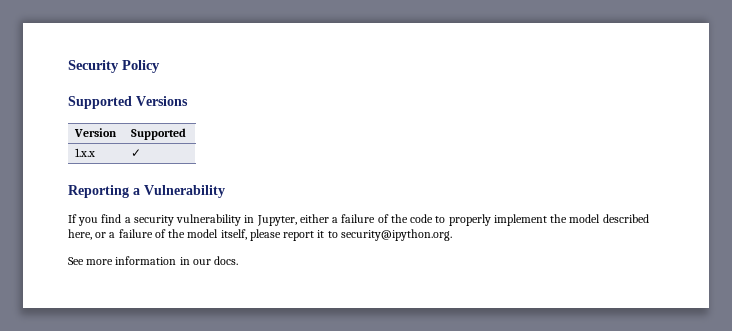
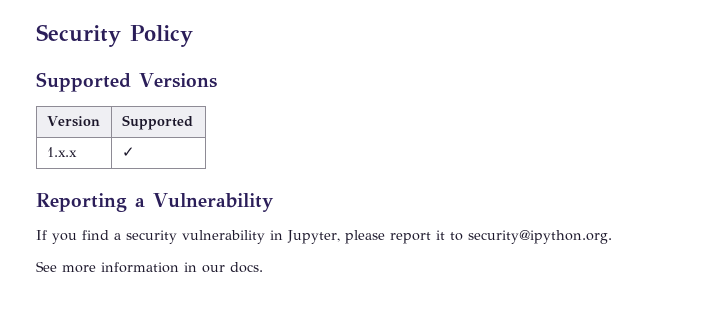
- If you find a security vulnerability in Jupyter, either a failure of the code to properly implement the model described here, or a failure of the model itself, please report it to security@ipython.org.
+ If you find a security vulnerability in Jupyter, please report it to security@ipython.org.

